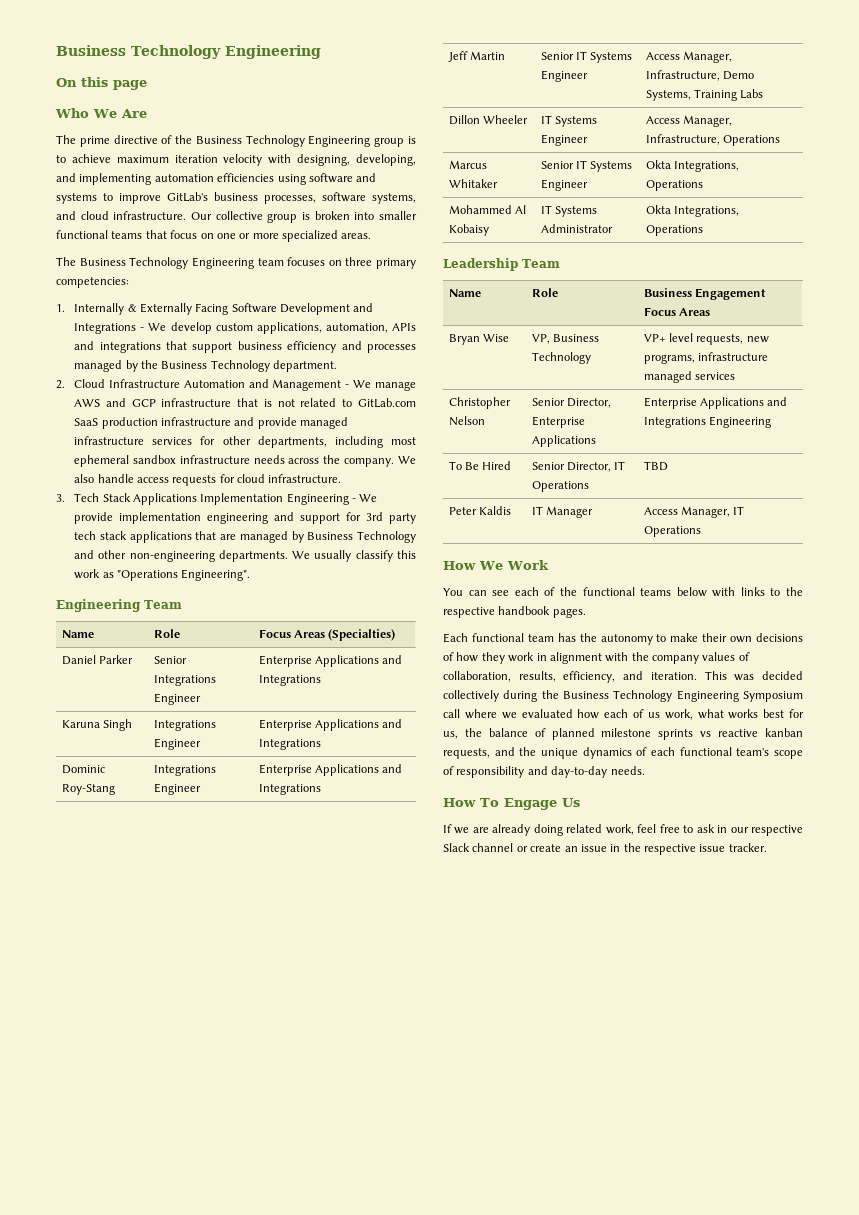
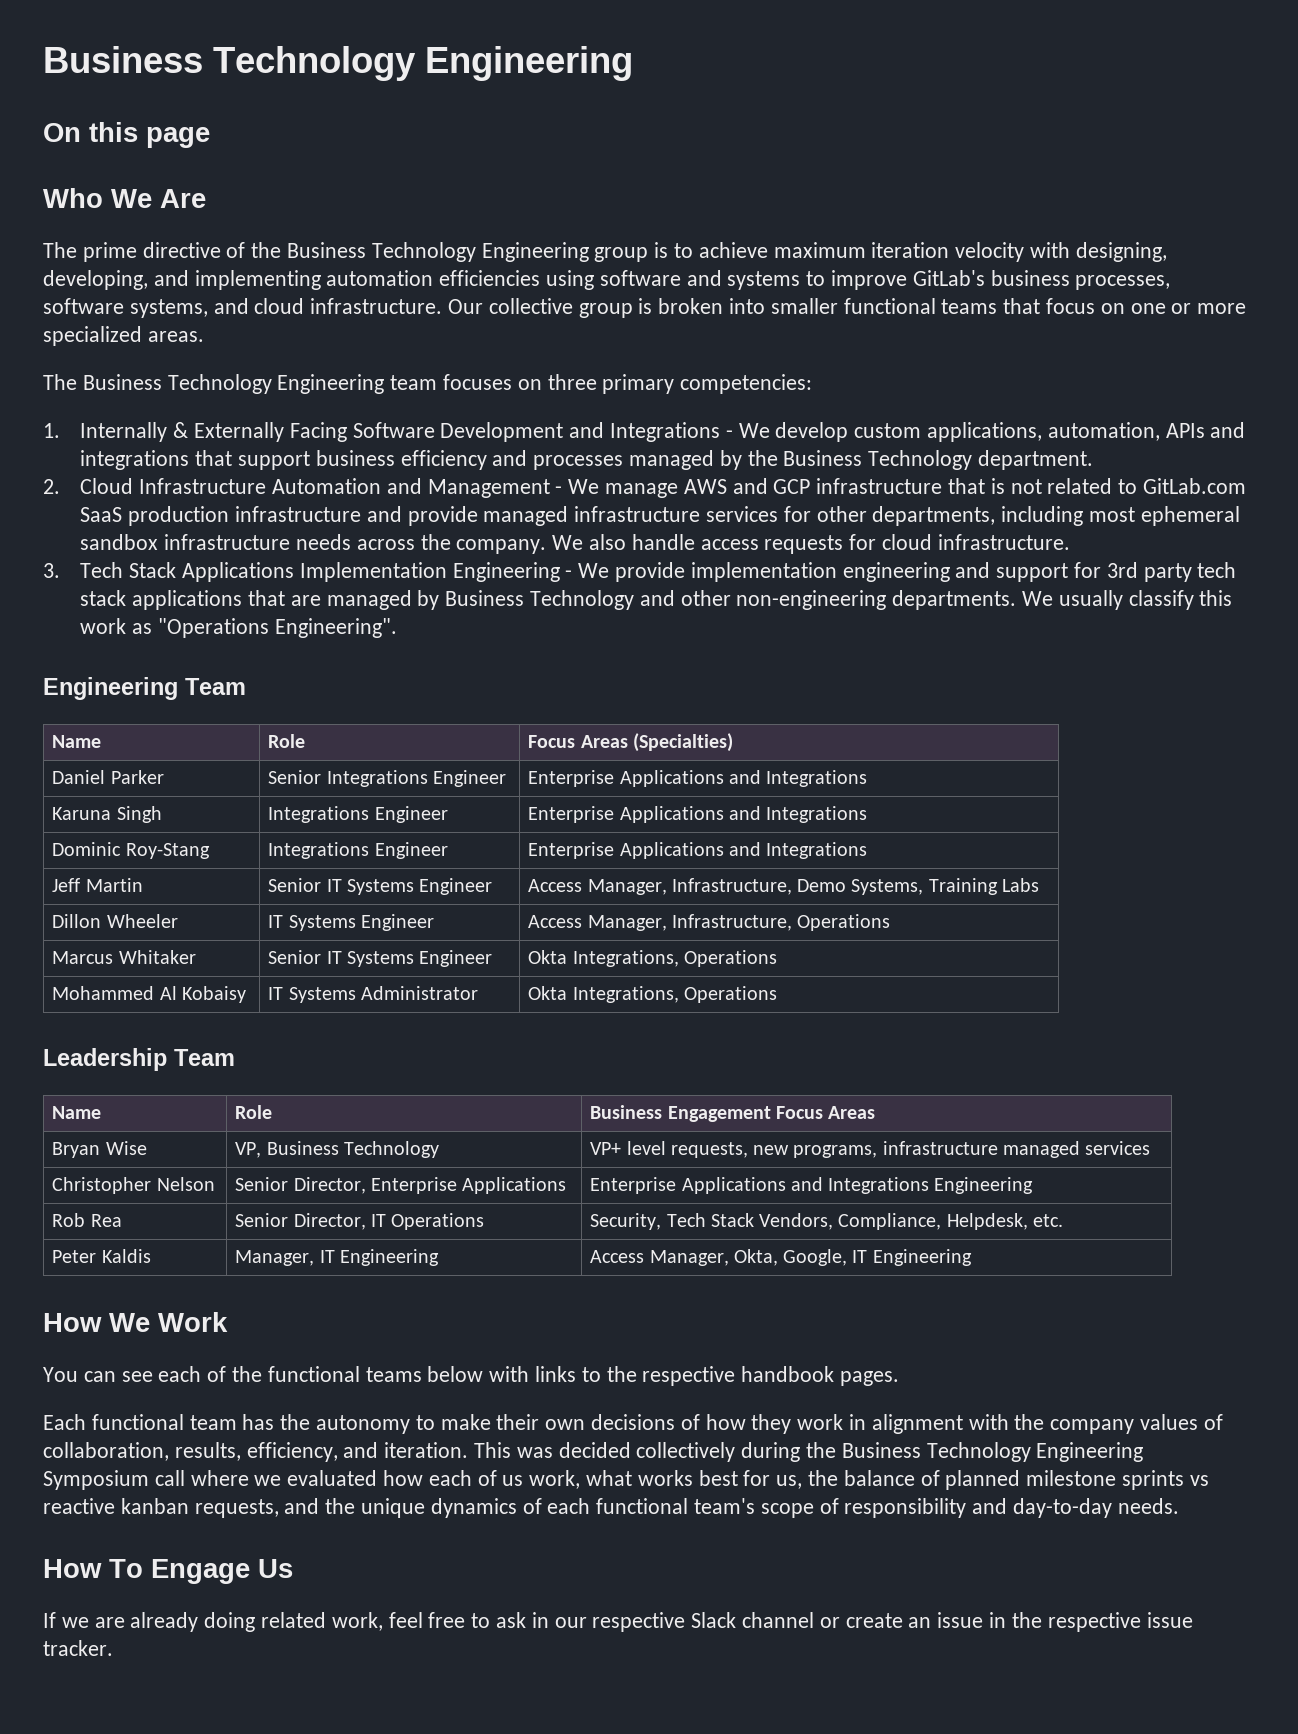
- To Be Hired | Senior Director, IT Operations | TBD
+ Rob Rea | Senior Director, IT Operations | Security, Tech Stack Vendors, Compliance, Helpdesk, etc.
- Peter Kaldis | IT Manager | Access Manager, IT Operations
+ Peter Kaldis | Manager, IT Engineering | Access Manager, Okta, Google, IT Engineering

